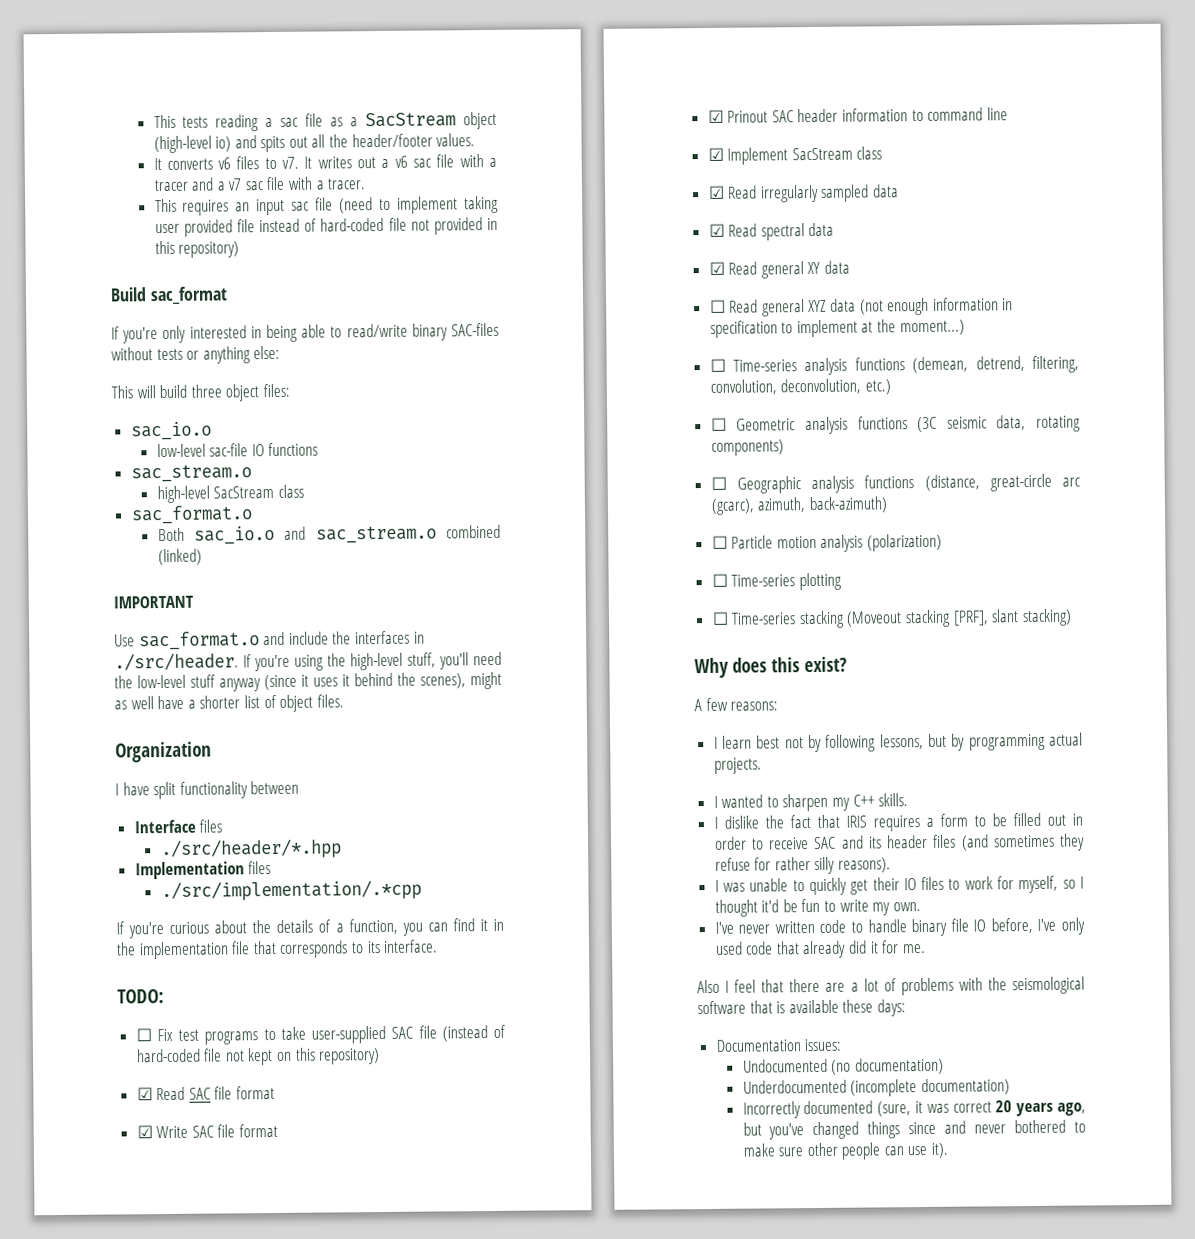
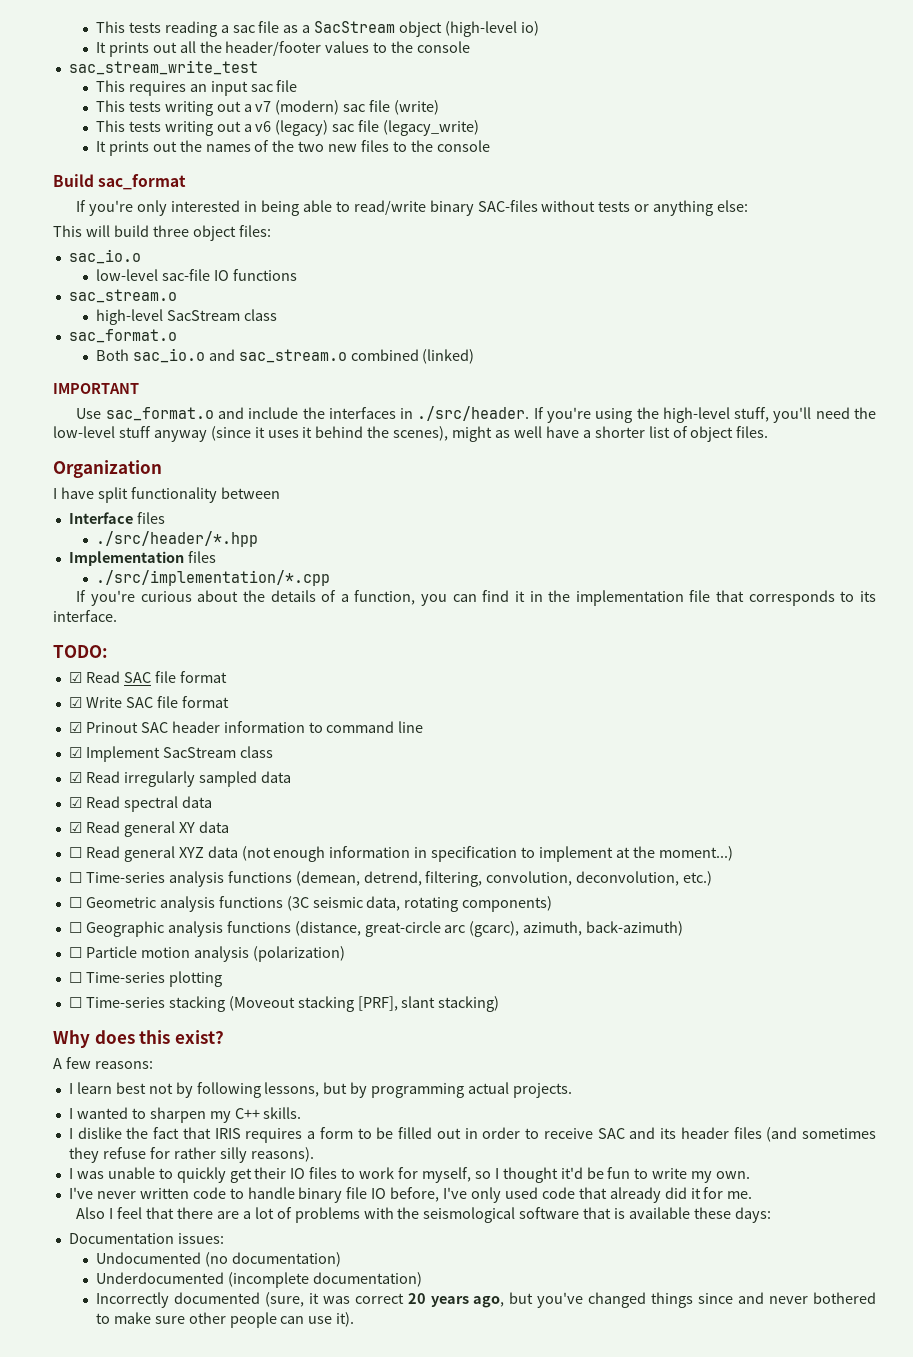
- This tests reading a sac file as a SacStream object (high-level io) and spits out all the header/footer values.
- It converts v6 files to v7. It writes out a v6 sac file with a tracer and a v7 sac file with a tracer.
+ This tests reading a sac file as a SacStream object (high-level io)
+ It prints out all the header/footer values to the console
+ sac_stream_write_test
- This requires an input sac file (need to implement taking user provided file instead of hard-coded file not provided in this repository)
+ This requires an input sac file
+ This tests writing out a v7 (modern) sac file (write)
+ This tests writing out a v6 (legacy) sac file (legacy_write)
+ It prints out the names of the two new files to the console
- ./src/implementation/.*cpp
+ ./src/implementation/*.cpp
- ☐ Fix test programs to take user-supplied SAC file (instead of hard-coded file not kept on this repository)

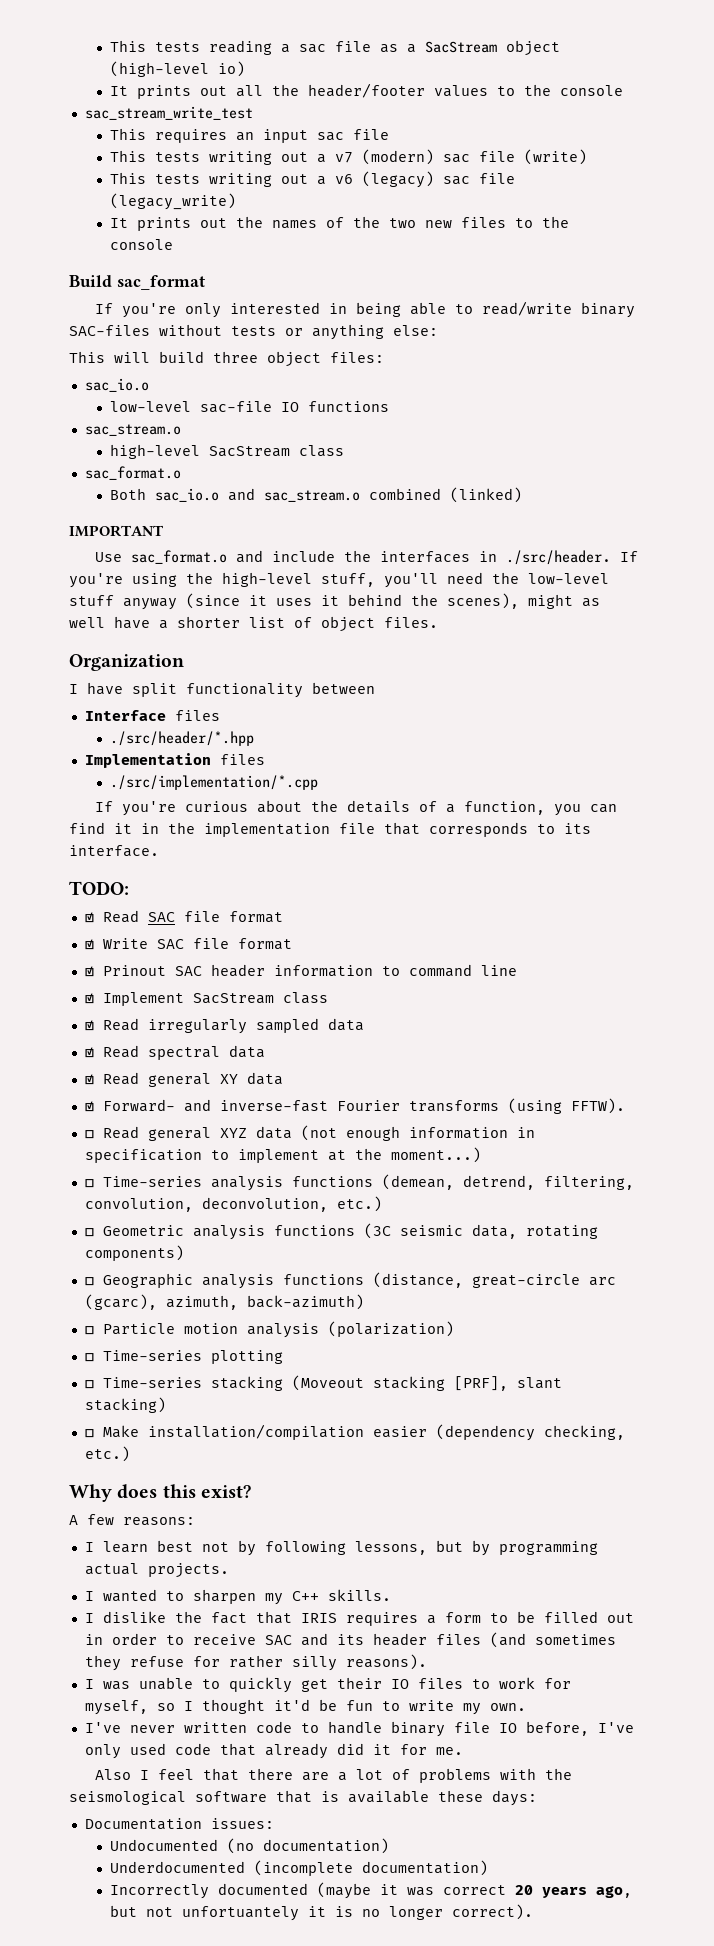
+ ☑ Forward- and inverse-fast Fourier transforms (using FFTW).
+ ☐ Make installation/compilation easier (dependency checking, etc.)
- Incorrectly documented (sure, it was correct 20 years ago, but you've changed things since and never bothered to make sure other people can use it).
+ Incorrectly documented (maybe it was correct 20 years ago, but not unfortuantely it is no longer correct).

